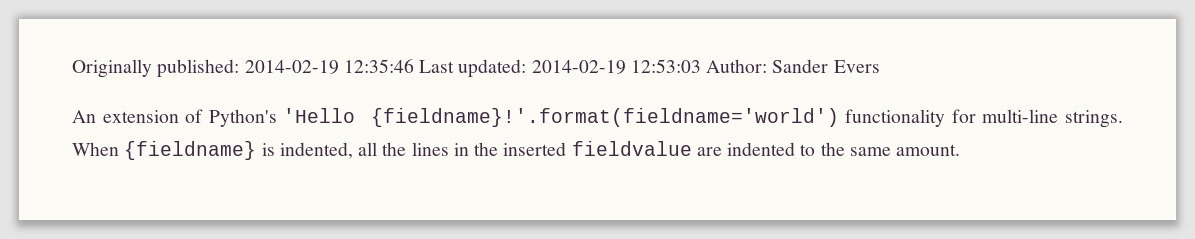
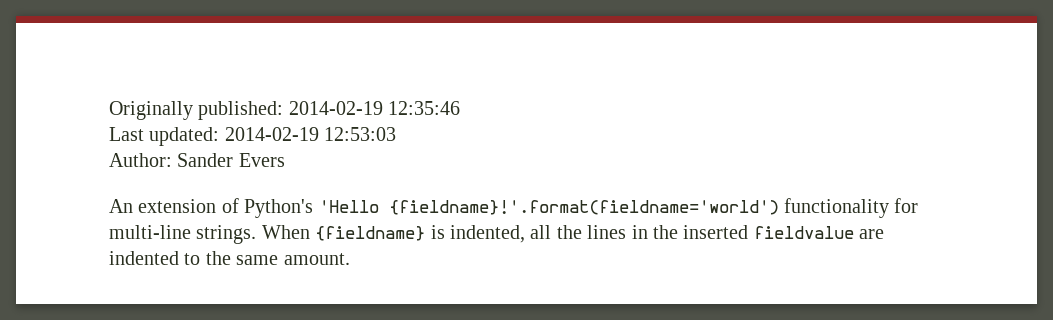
- Originally published: 2014-02-19 12:35:46 Last updated: 2014-02-19 12:53:03 Author: Sander Evers
+ Originally published: 2014-02-19 12:35:46
+ Last updated: 2014-02-19 12:53:03
+ Author: Sander Evers

